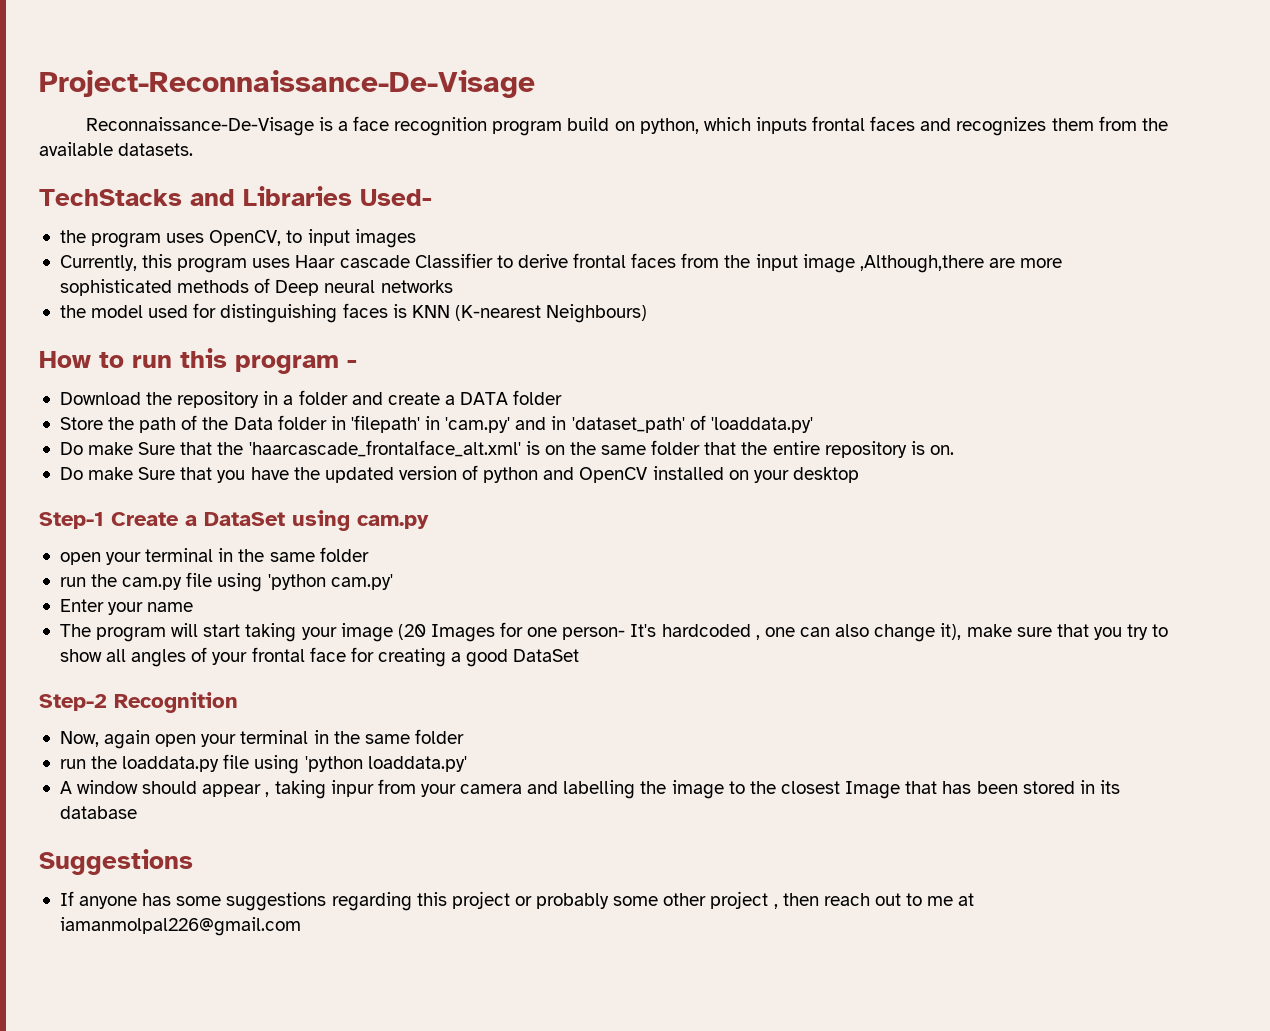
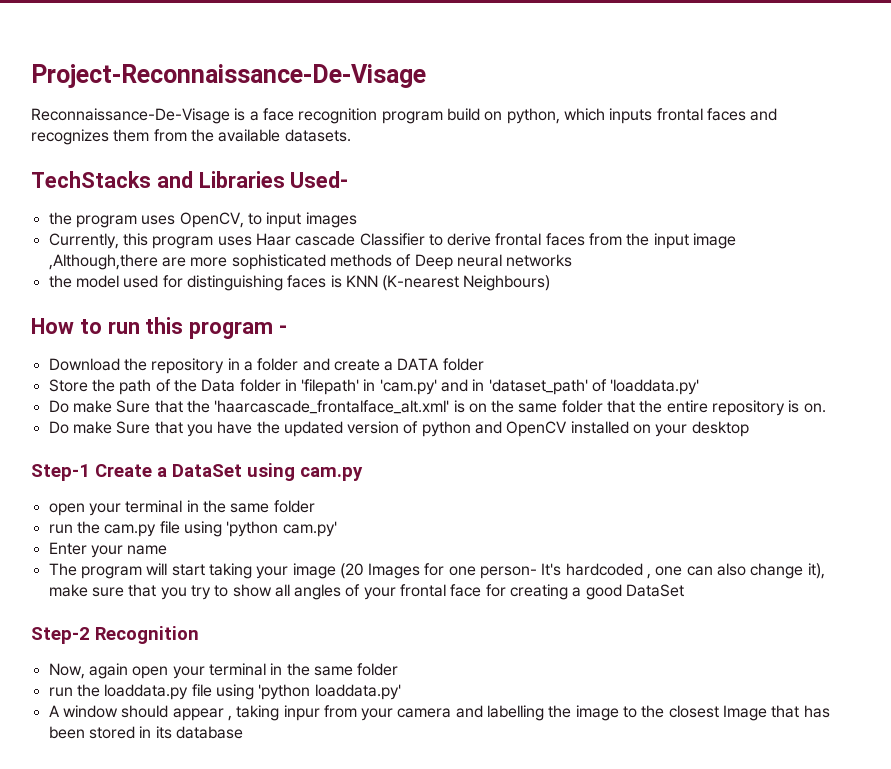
- Suggestions
- If anyone has some suggestions regarding this project or probably some other project , then reach out to me at iamanmolpal226@gmail.com

